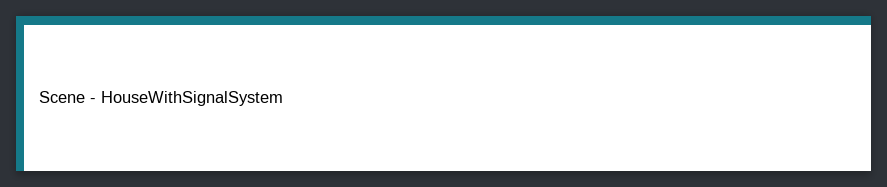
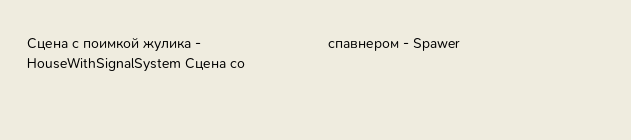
- Scene - HouseWithSignalSystem
+ Сцена с поимкой жулика - HouseWithSignalSystem Сцена со спавнером - Spawer

